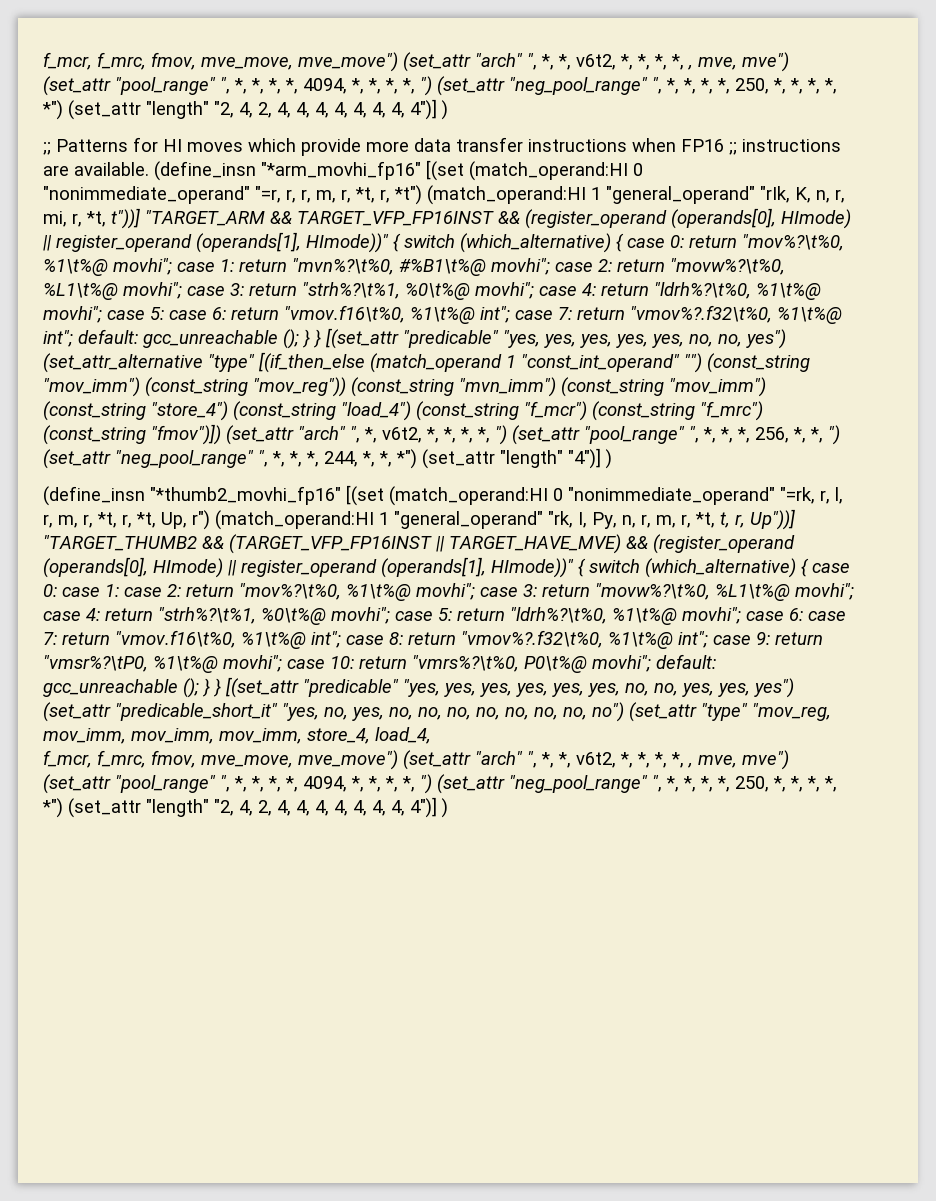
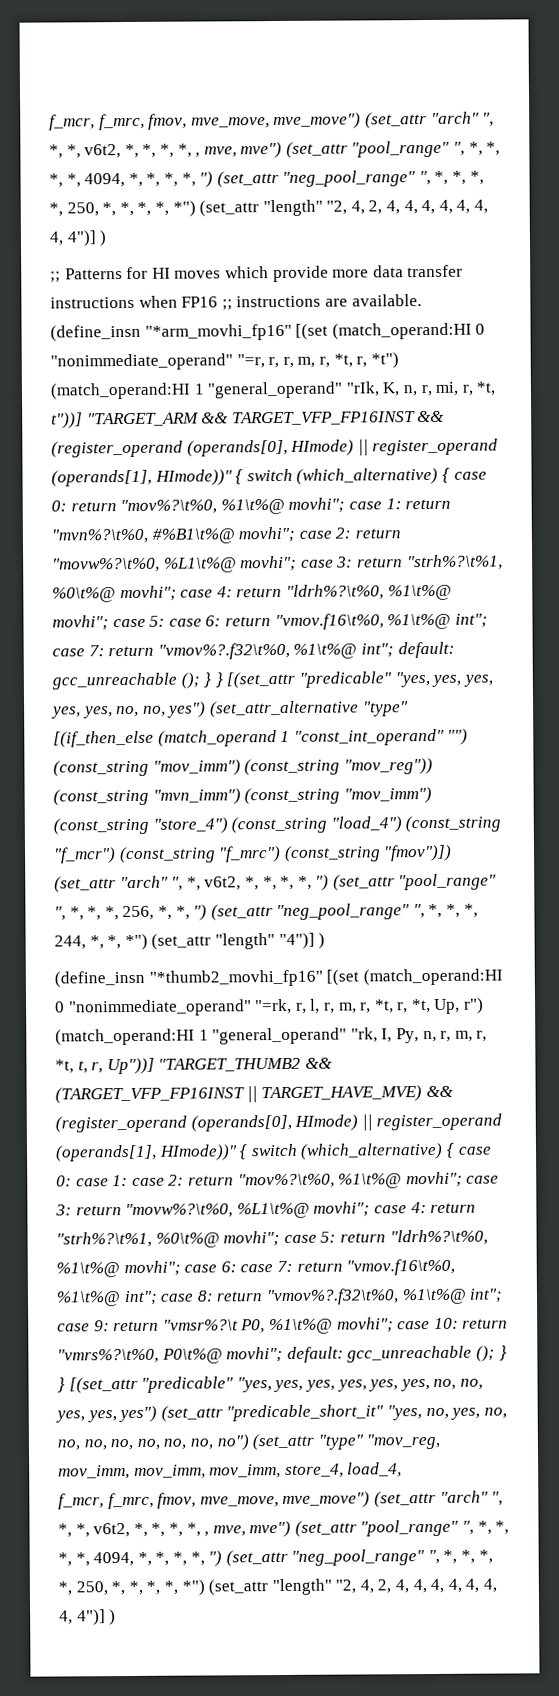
- return "vmsr%?\tP0, %1\t%@ movhi";
+ return "vmsr%?\t P0, %1\t%@ movhi";

